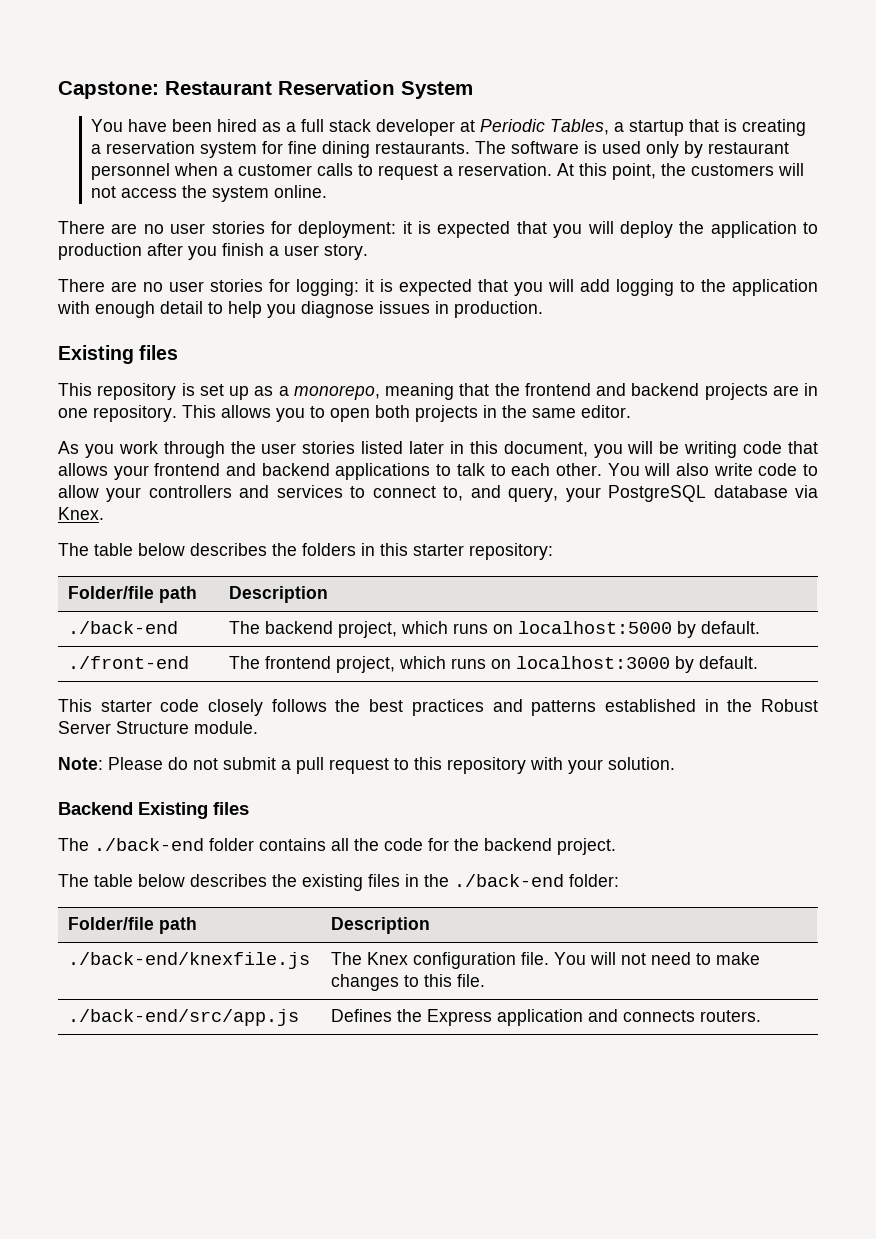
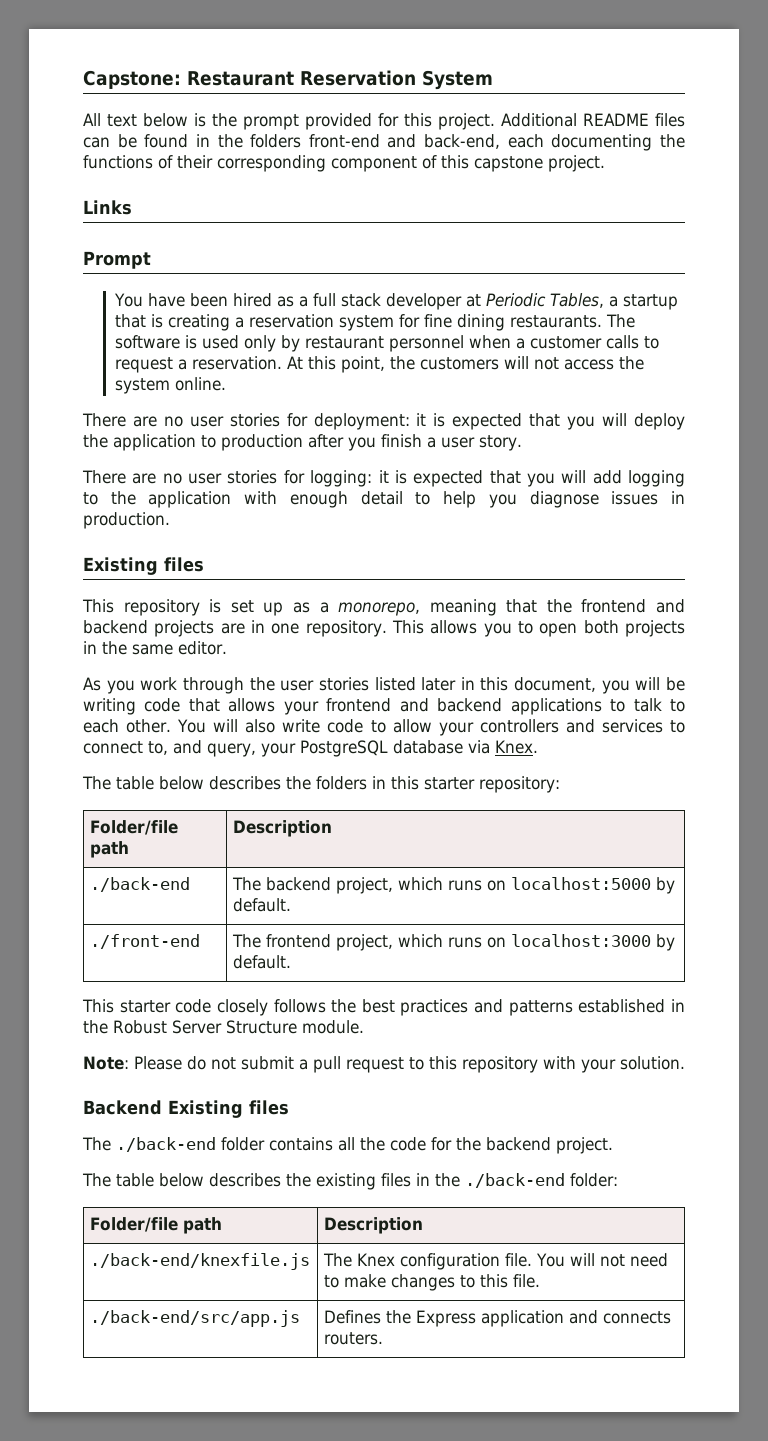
+ All text below is the prompt provided for this project. Additional README files can be found in the folders front-end and back-end, each documenting the functions of their corresponding component of this capstone project.
+ Links
+ Prompt

